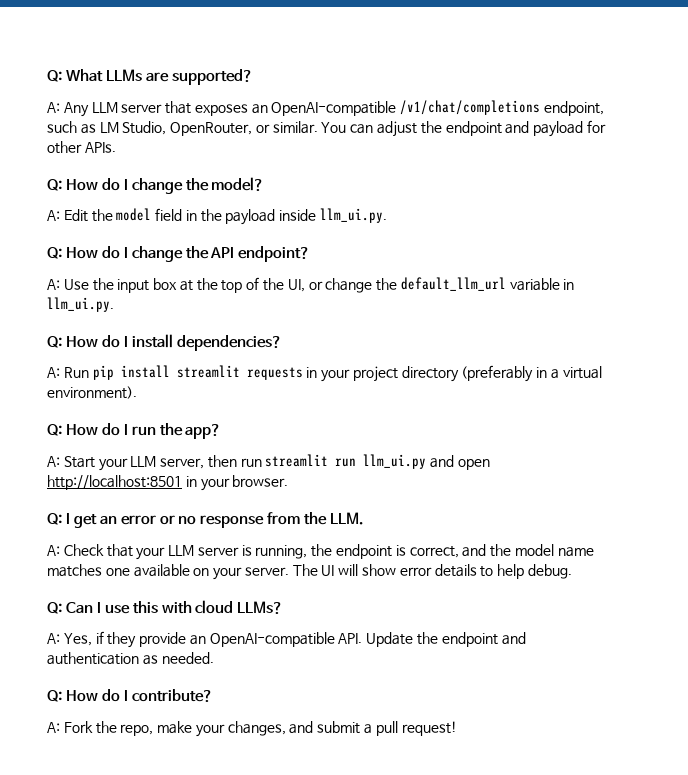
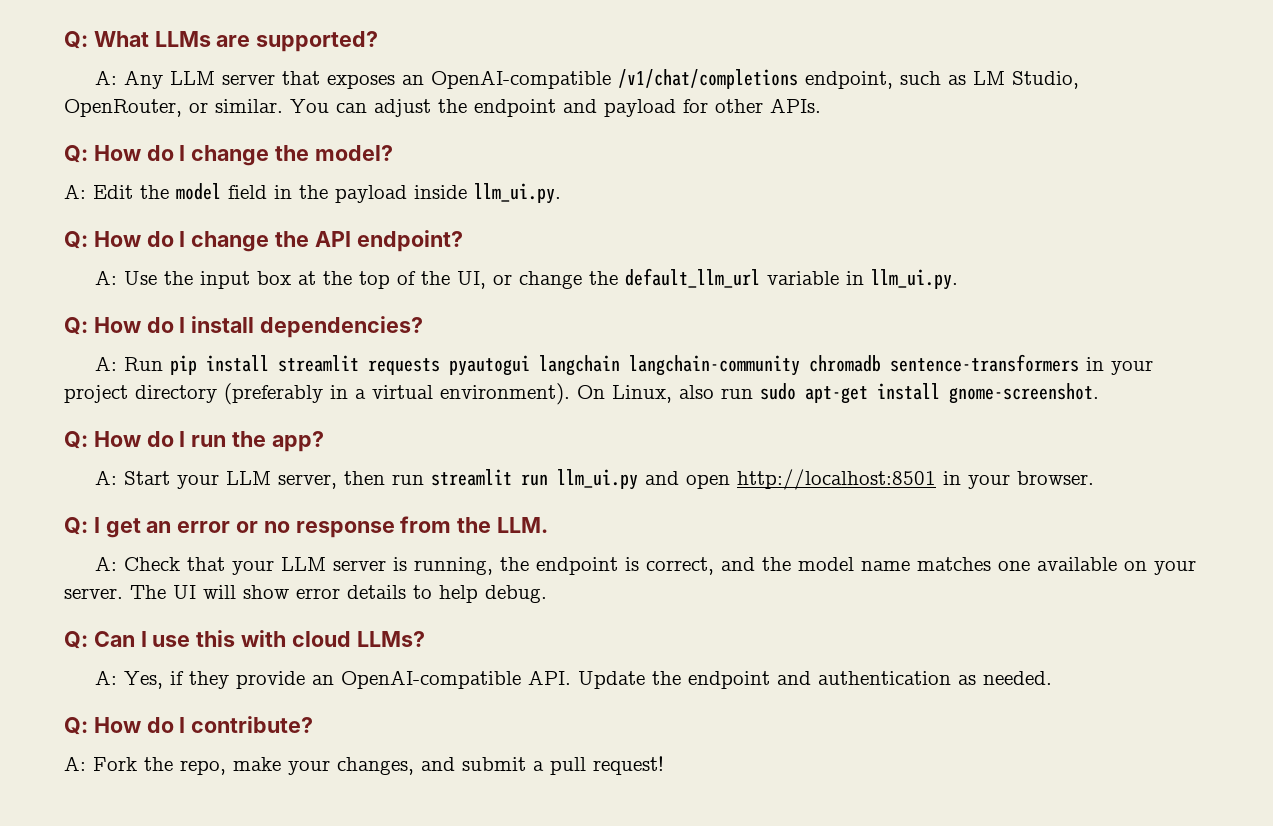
- A: Run pip install streamlit requests in your project directory (preferably in a virtual environment).
+ A: Run pip install streamlit requests pyautogui langchain langchain-community chromadb sentence-transformers in your project directory (preferably in a virtual environment). On Linux, also run sudo apt-get install gnome-screenshot.

